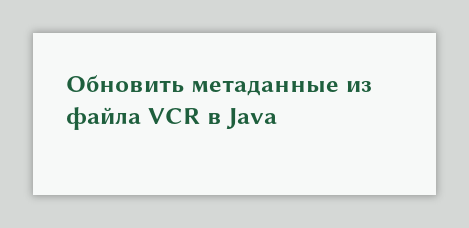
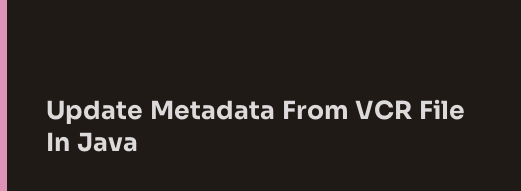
- Обновить метаданные из файла VCR в Java
+ Update Metadata From VCR File In Java

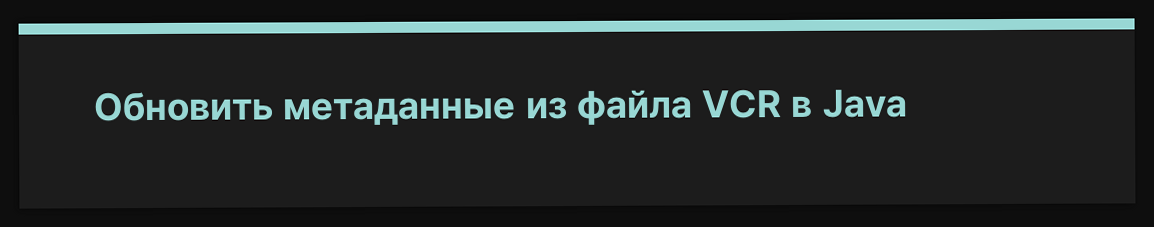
- Update Metadata From VCR File In Java
+ Обновить метаданные из файла VCR в Java

